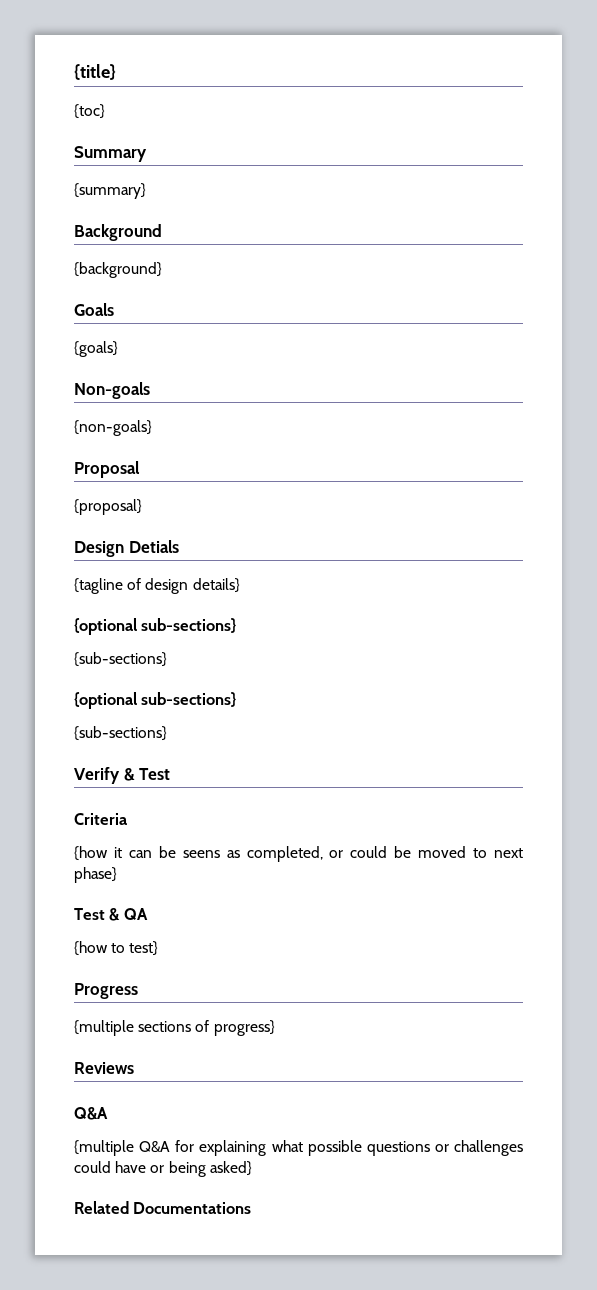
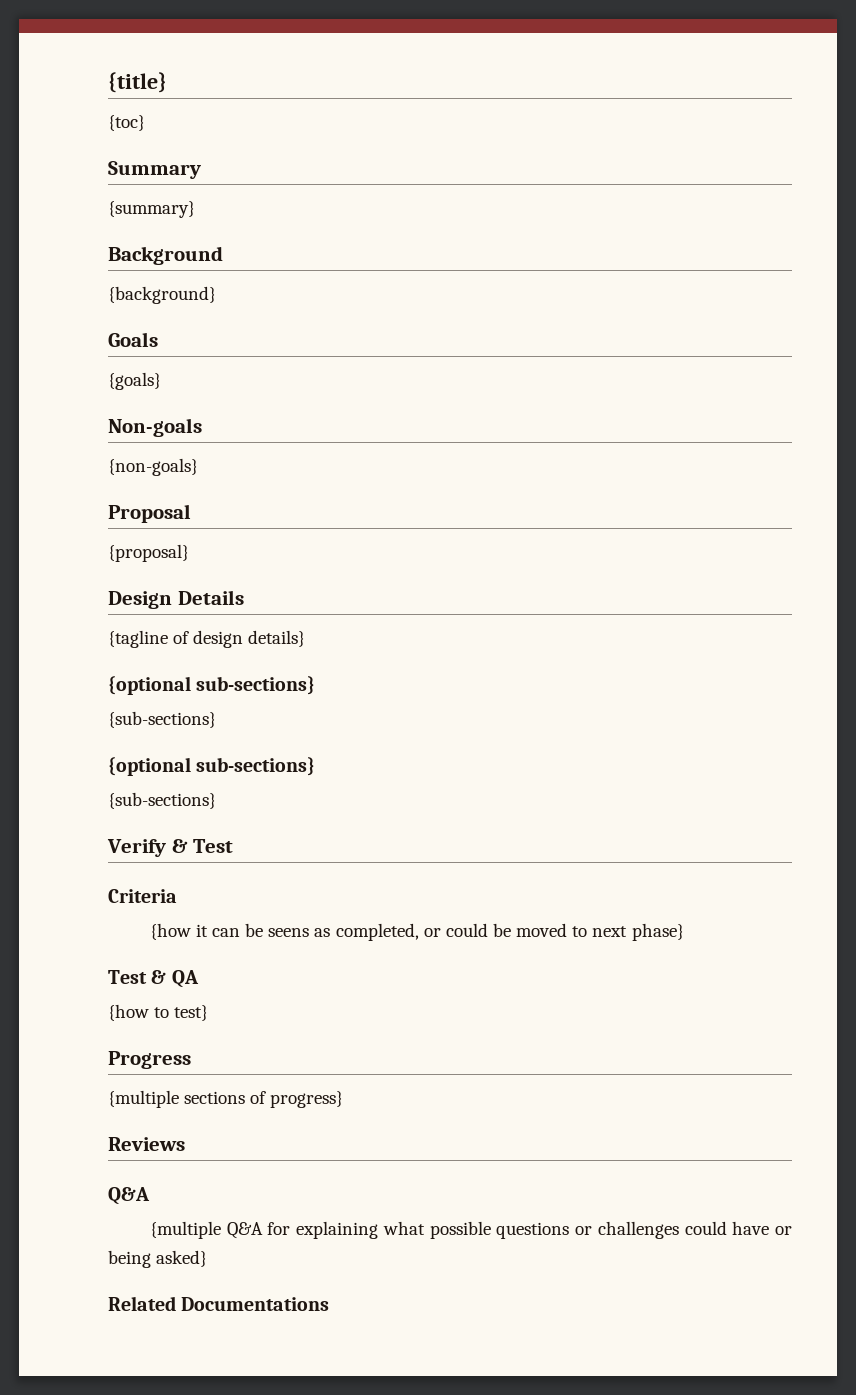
- Design Detials
+ Design Details

